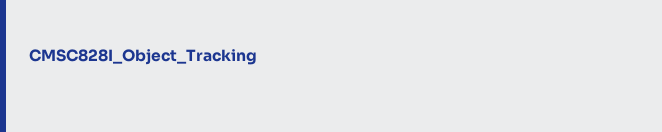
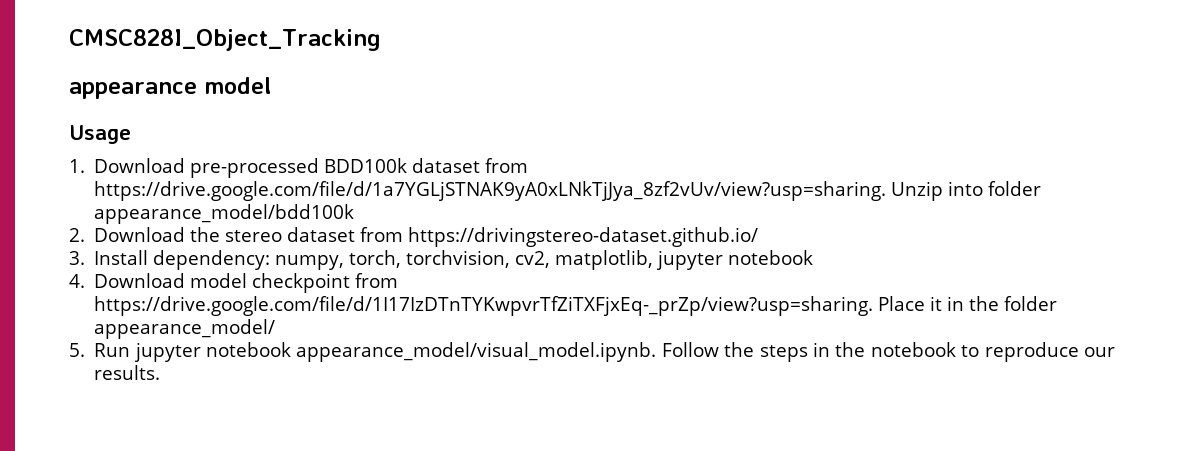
+ appearance model
+ Usage
+ 1. Download pre-processed BDD100k dataset from https://drive.google.com/file/d/1a7YGLjSTNAK9yA0xLNkTjJya_8zf2vUv/view?usp=sharing. Unzip into folder appearance_model/bdd100k
+ 2. Download the stereo dataset from https://drivingstereo-dataset.github.io/
+ 3. Install dependency: numpy, torch, torchvision, cv2, matplotlib, jupyter notebook
+ 4. Download model checkpoint from https://drive.google.com/file/d/1I17IzDTnTYKwpvrTfZiTXFjxEq-_prZp/view?usp=sharing. Place it in the folder appearance_model/
+ 5. Run jupyter notebook appearance_model/visual_model.ipynb. Follow the steps in the notebook to reproduce our results.

